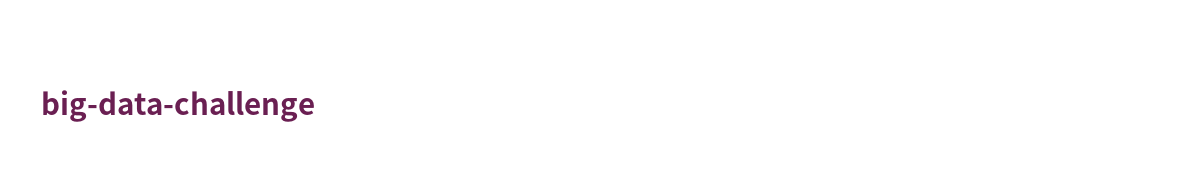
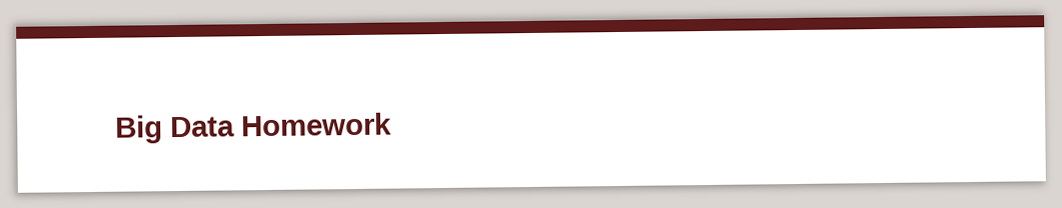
- big-data-challenge
+ Big Data Homework

